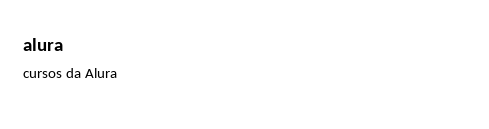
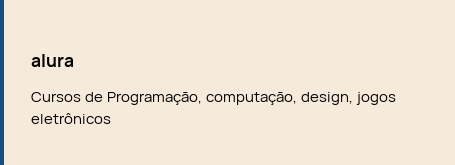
- cursos da Alura
+ Cursos de Programação, computação, design, jogos eletrônicos

